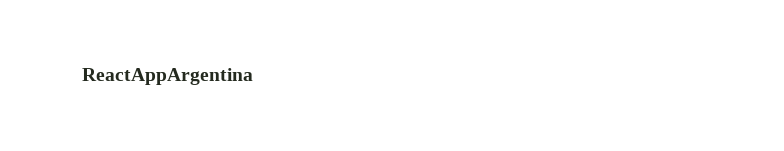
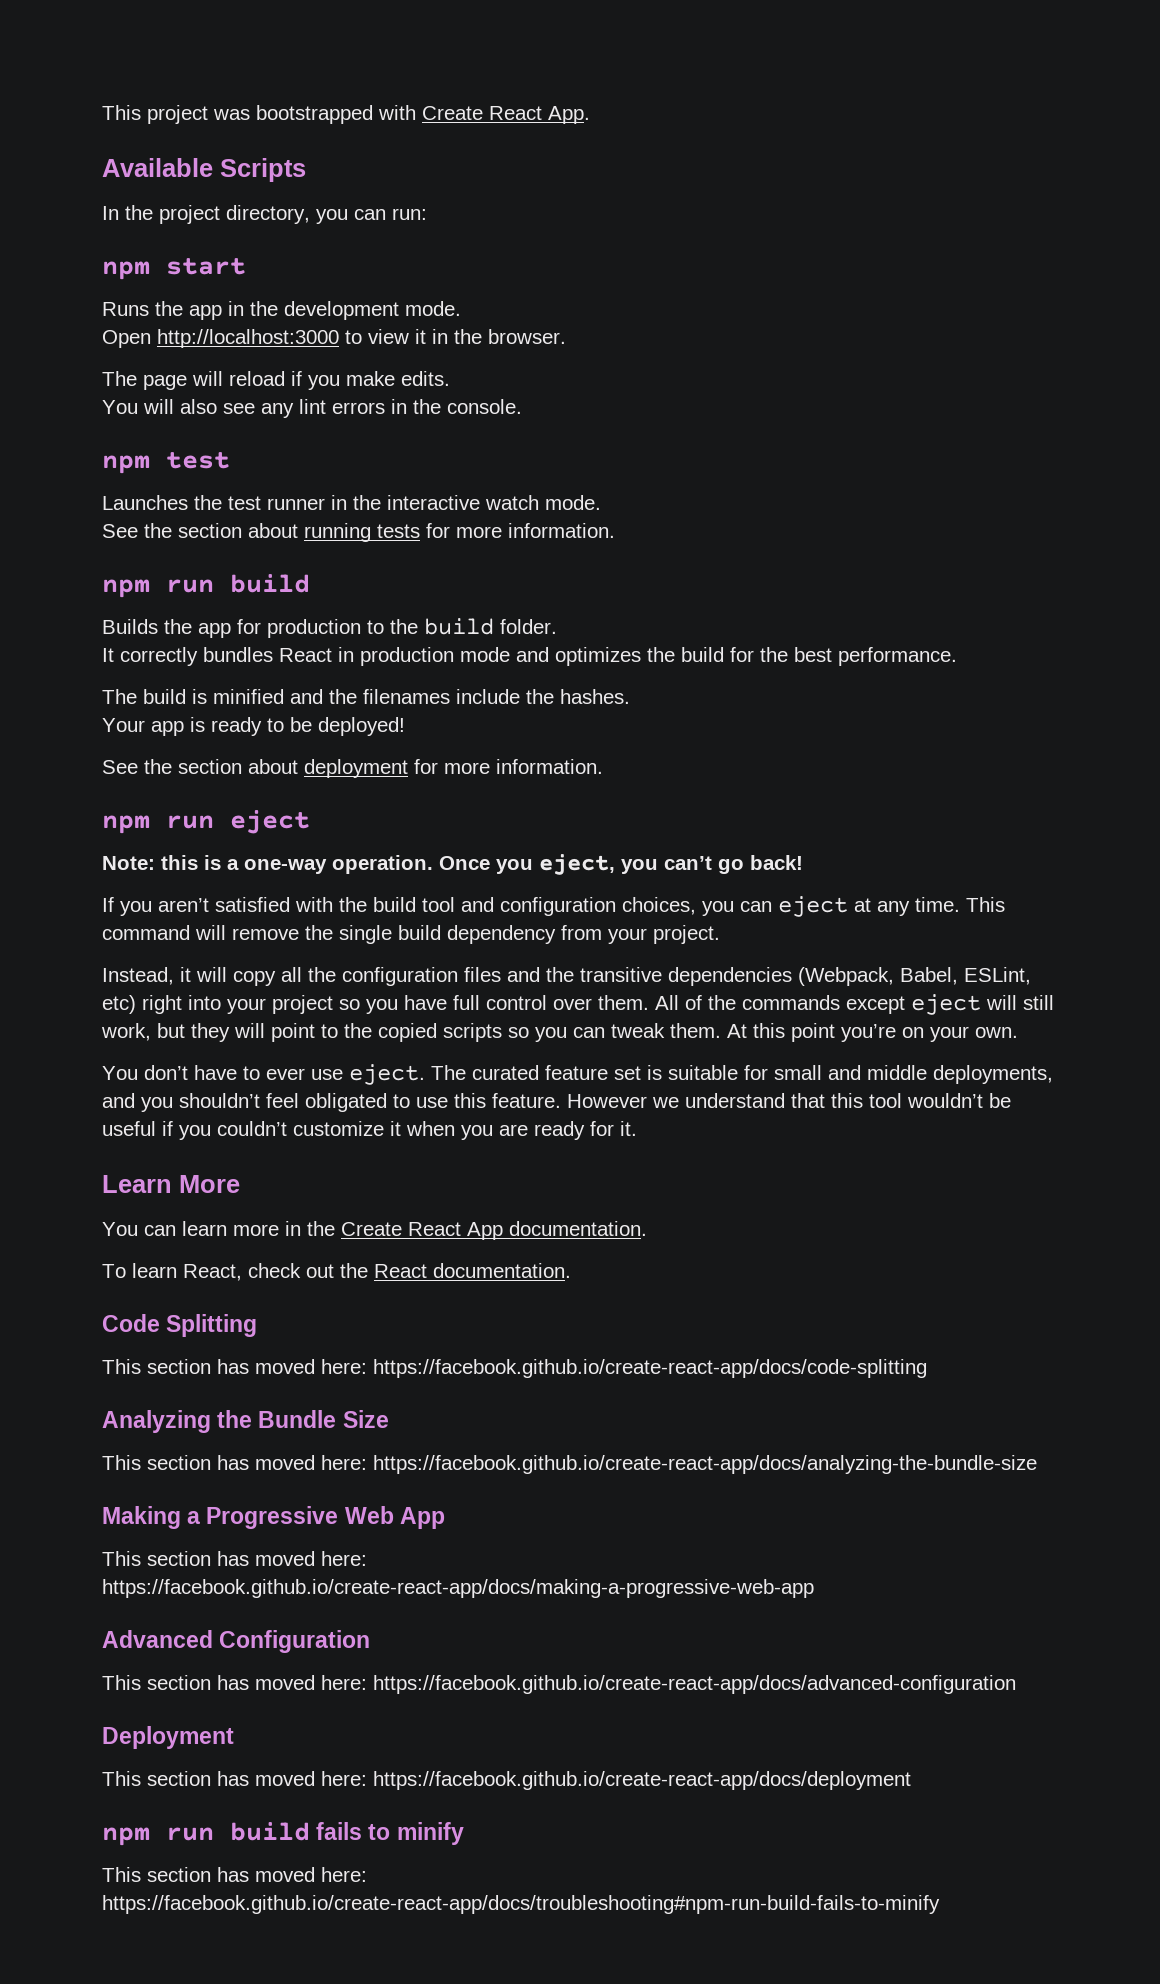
- ReactAppArgentina
+ This project was bootstrapped with Create React App.
+ Available Scripts
+ In the project directory, you can run:
+ npm start
+ Runs the app in the development mode.
+ Open http://localhost:3000 to view it in the browser.
+ The page will reload if you make edits.
+ You will also see any lint errors in the console.
+ npm test
+ Launches the test runner in the interactive watch mode.
+ See the section about running tests for more information.
+ npm run build
+ Builds the app for production to the build folder.
+ It correctly bundles React in production mode and optimizes the build for the best performance.
+ The build is minified and the filenames include the hashes.
+ Your app is ready to be deployed!
+ See the section about deployment for more information.
+ npm run eject
+ Note: this is a one-way operation. Once you eject, you can’t go back!
+ If you aren’t satisfied with the build tool and configuration choices, you can eject at any time. This command will remove the single build dependency from your project.
+ Instead, it will copy all the configuration files and the transitive dependencies (Webpack, Babel, ESLint, etc) right into your project so you have full control over them. All of the commands except eject will still work, but they will point to the copied scripts so you can tweak them. At this point you’re on your own.
+ You don’t have to ever use eject. The curated feature set is suitable for small and middle deployments, and you shouldn’t feel obligated to use this feature. However we understand that this tool wouldn’t be useful if you couldn’t customize it when you are ready for it.
+ Learn More
+ You can learn more in the Create React App documentation.
+ To learn React, check out the React documentation.
+ Code Splitting
+ This section has moved here: https://facebook.github.io/create-react-app/docs/code-splitting
+ Analyzing the Bundle Size
+ This section has moved here: https://facebook.github.io/create-react-app/docs/analyzing-the-bundle-size
+ Making a Progressive Web App
+ This section has moved here: https://facebook.github.io/create-react-app/docs/making-a-progressive-web-app
+ Advanced Configuration
+ This section has moved here: https://facebook.github.io/create-react-app/docs/advanced-configuration
+ Deployment
+ This section has moved here: https://facebook.github.io/create-react-app/docs/deployment
+ npm run build fails to minify
+ This section has moved here: https://facebook.github.io/create-react-app/docs/troubleshooting#npm-run-build-fails-to-minify

